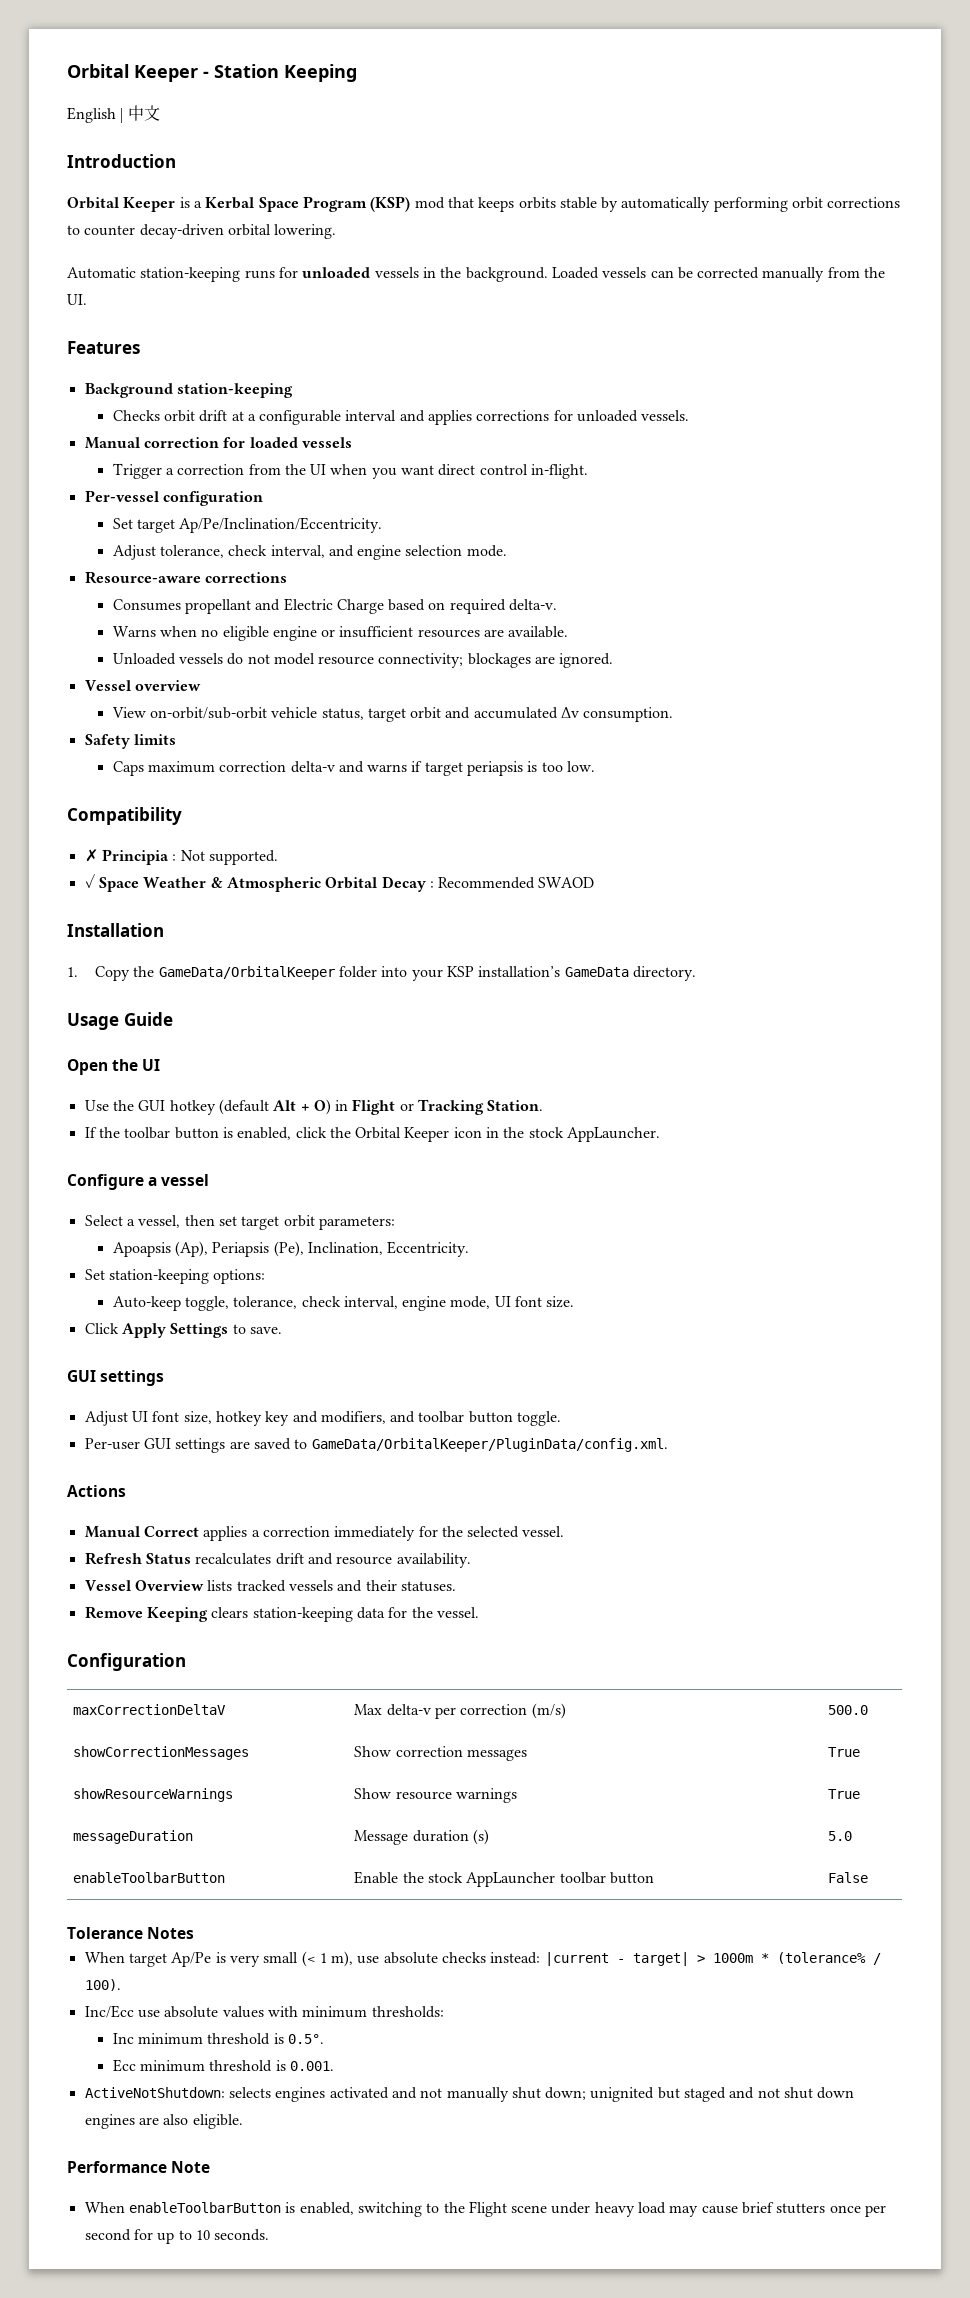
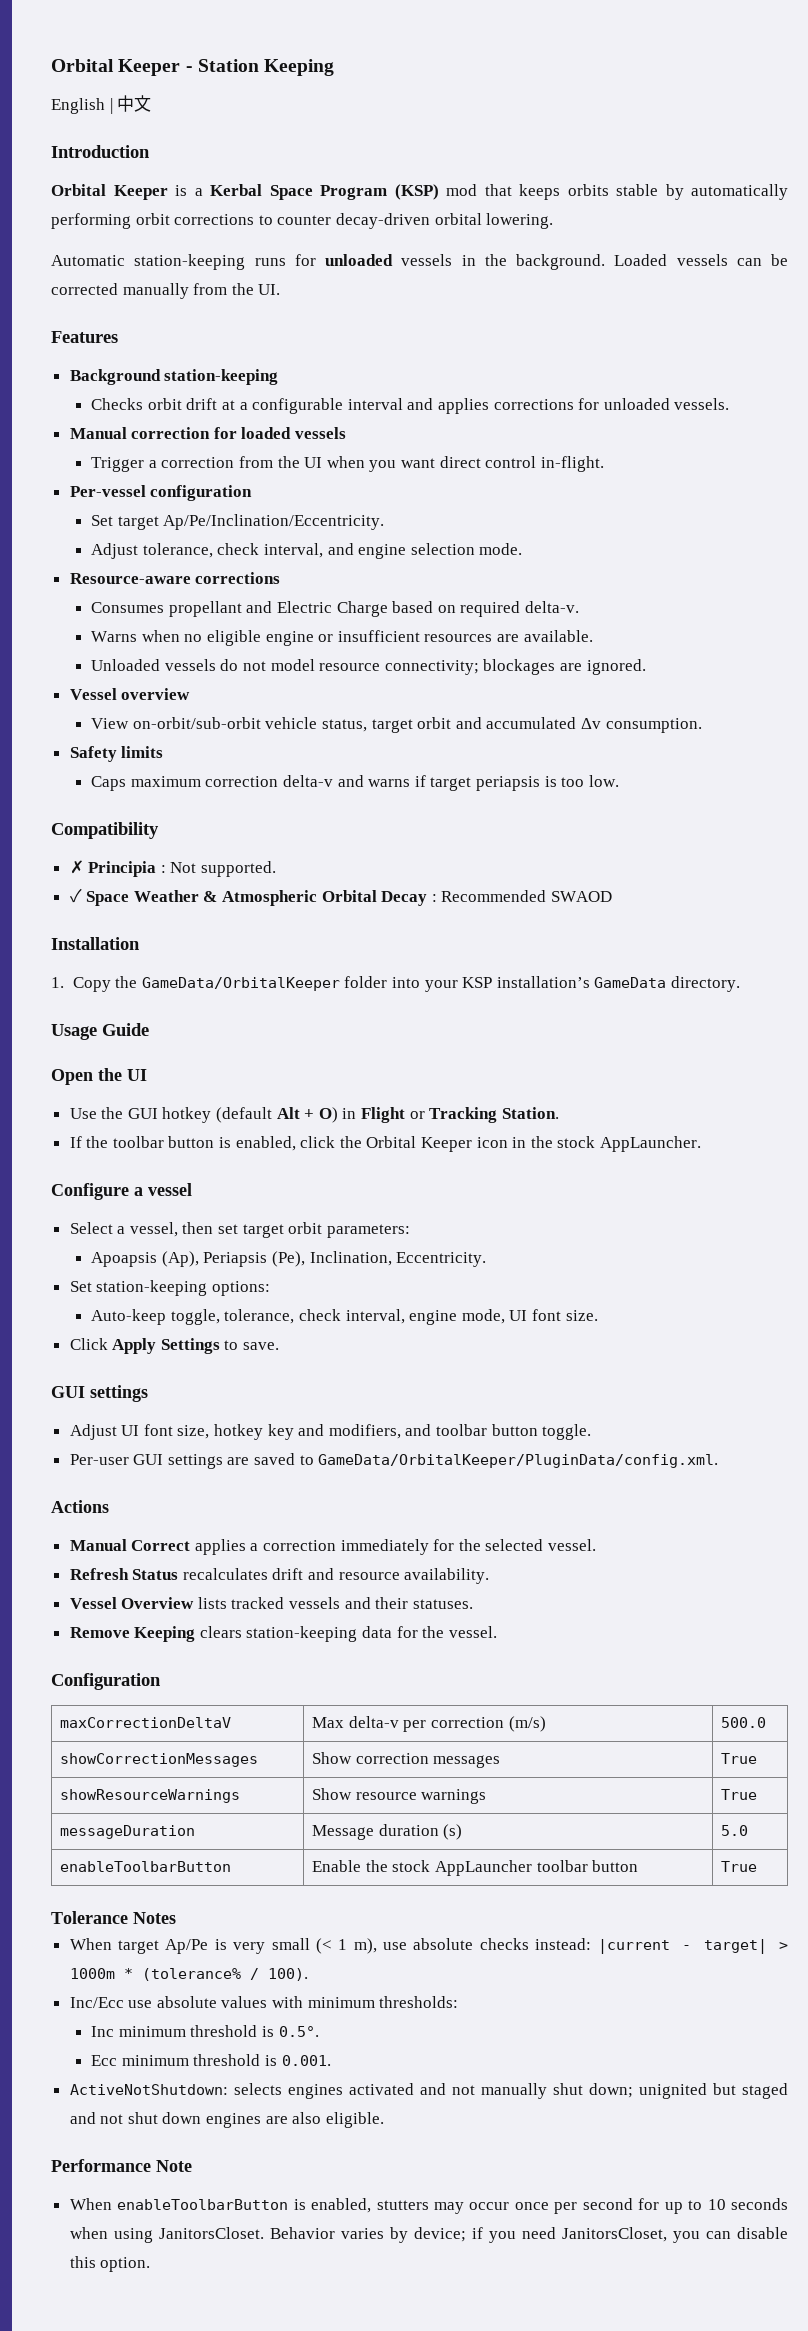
- enableToolbarButton | Enable the stock AppLauncher toolbar button | False
+ enableToolbarButton | Enable the stock AppLauncher toolbar button | True
- When enableToolbarButton is enabled, switching to the Flight scene under heavy load may cause brief stutters once per second for up to 10 seconds.
+ When enableToolbarButton is enabled, stutters may occur once per second for up to 10 seconds when using JanitorsCloset. Behavior varies by device; if you need JanitorsCloset, you can disable this option.

